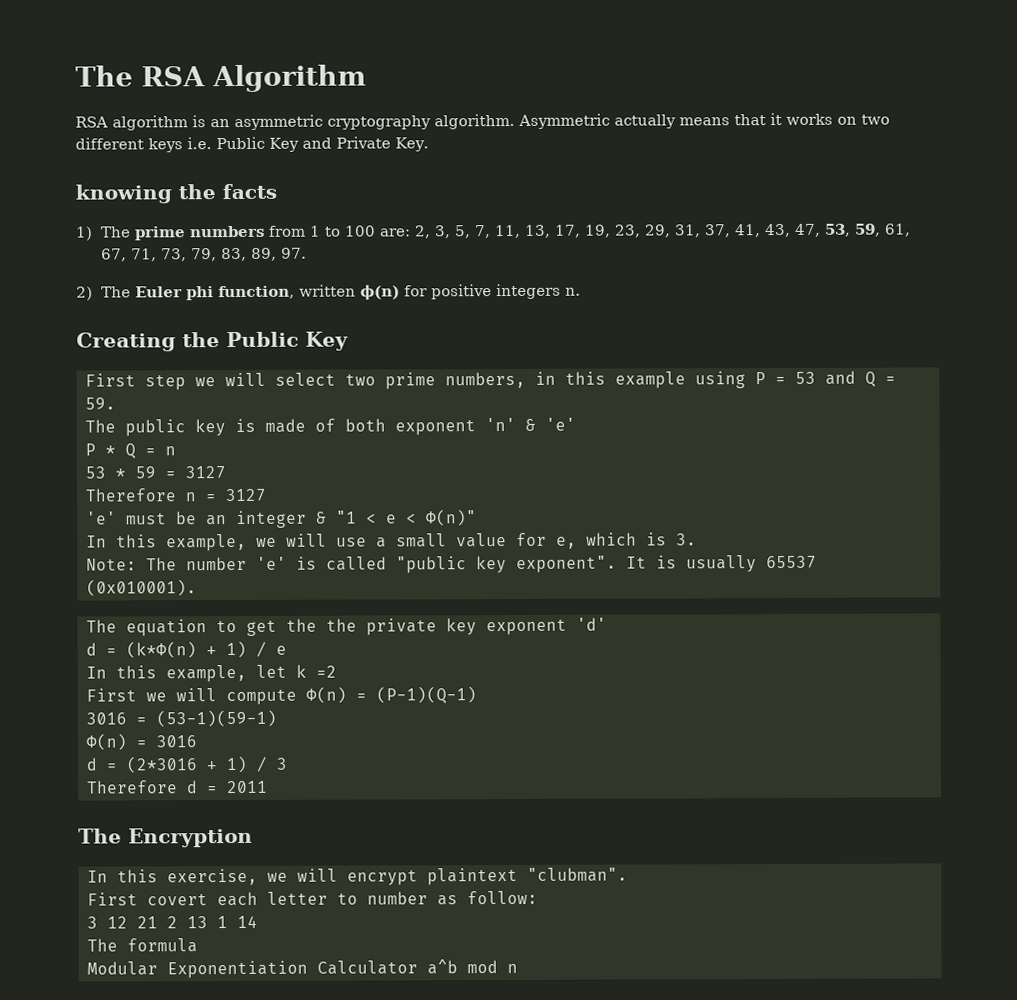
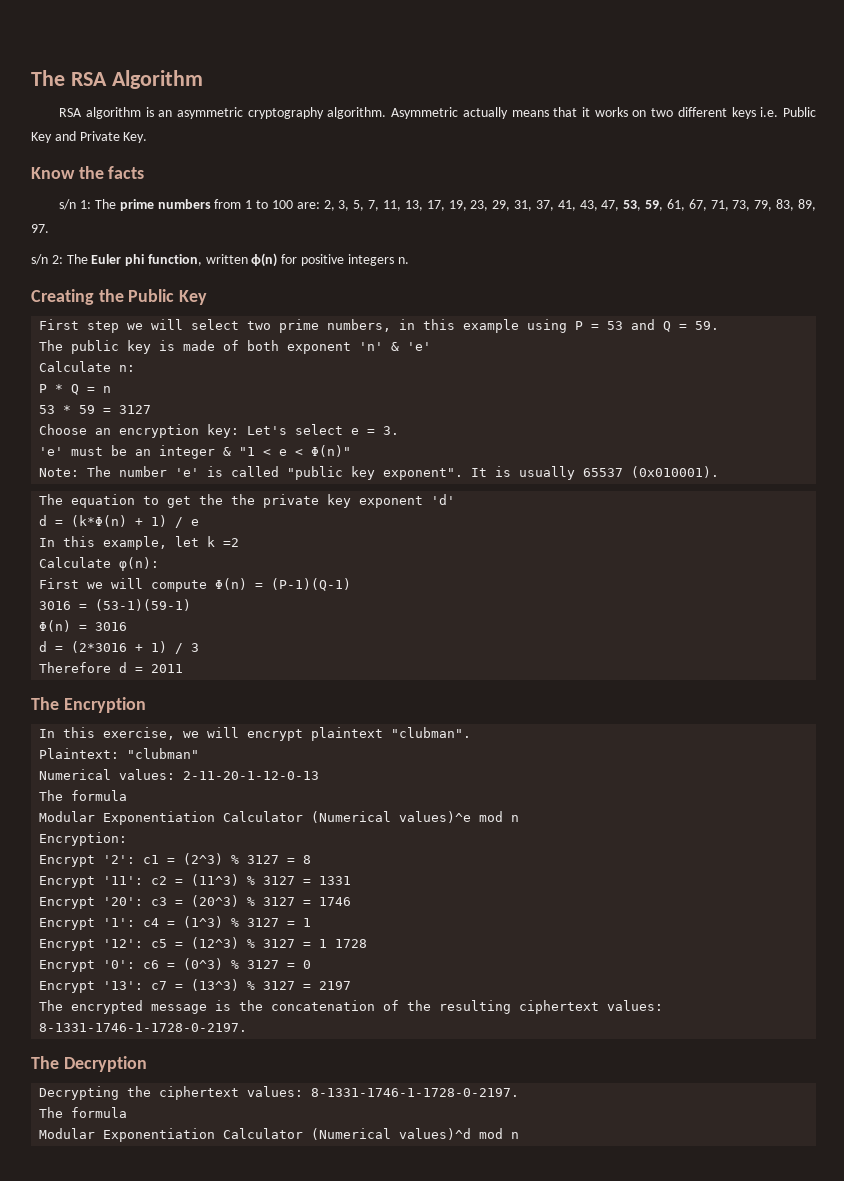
- knowing the facts
+ Know the facts
- 1) The prime numbers from 1 to 100 are: 2, 3, 5, 7, 11, 13, 17, 19, 23, 29, 31, 37, 41, 43, 47, 53, 59, 61, 67, 71, 73, 79, 83, 89, 97.
+ s/n 1: The prime numbers from 1 to 100 are: 2, 3, 5, 7, 11, 13, 17, 19, 23, 29, 31, 37, 41, 43, 47, 53, 59, 61, 67, 71, 73, 79, 83, 89, 97.
- 2) The Euler phi function, written ϕ(n) for positive integers n.
+ s/n 2: The Euler phi function, written ϕ(n) for positive integers n.
+ Calculate n:
- Therefore n = 3127
+ Choose an encryption key: Let's select e = 3.
- In this example, we will use a small value for e, which is 3.
+ Calculate φ(n):
- First covert each letter to number as follow:
- 3 12 21 2 13 1 14
+ Plaintext: "clubman"
+ Numerical values: 2-11-20-1-12-0-13
  The formula
- Modular Exponentiation Calculator a^b mod n
+ Modular Exponentiation Calculator (Numerical values)^e mod n
+ Encryption:
+ Encrypt '2': c1 = (2^3) % 3127 = 8
+ Encrypt '11': c2 = (11^3) % 3127 = 1331
+ Encrypt '20': c3 = (20^3) % 3127 = 1746
+ Encrypt '1': c4 = (1^3) % 3127 = 1
+ Encrypt '12': c5 = (12^3) % 3127 = 1 1728
+ Encrypt '0': c6 = (0^3) % 3127 = 0
+ Encrypt '13': c7 = (13^3) % 3127 = 2197
+ The encrypted message is the concatenation of the resulting ciphertext values: 8-1331-1746-1-1728-0-2197.
+ The Decryption
+ Decrypting the ciphertext values: 8-1331-1746-1-1728-0-2197.
+ The formula
+ Modular Exponentiation Calculator (Numerical values)^d mod n

